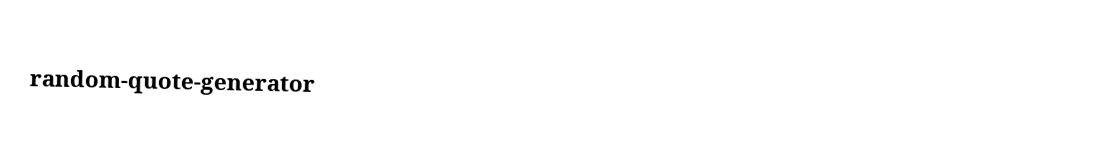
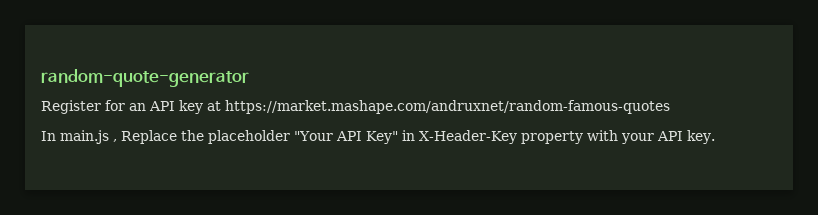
+ Register for an API key at https://market.mashape.com/andruxnet/random-famous-quotes
+ In main.js , Replace the placeholder "Your API Key" in X-Header-Key property with your API key.

